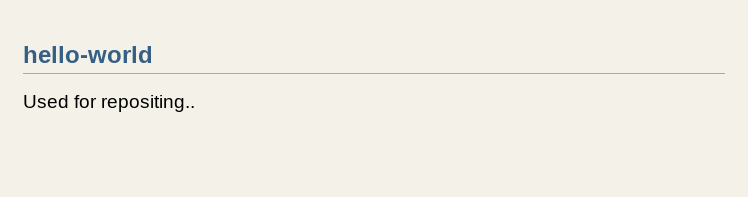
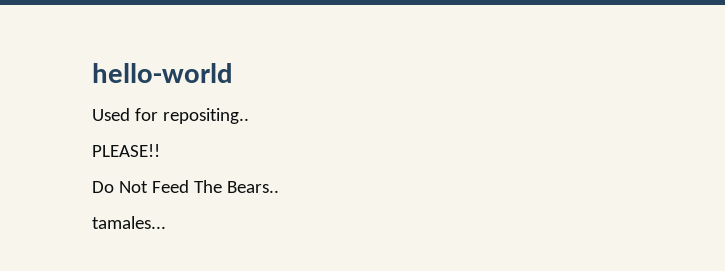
+ PLEASE!!
+ Do Not Feed The Bears..
+ tamales...

